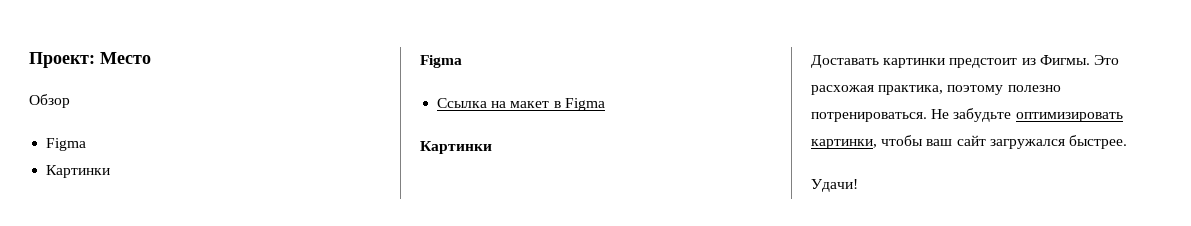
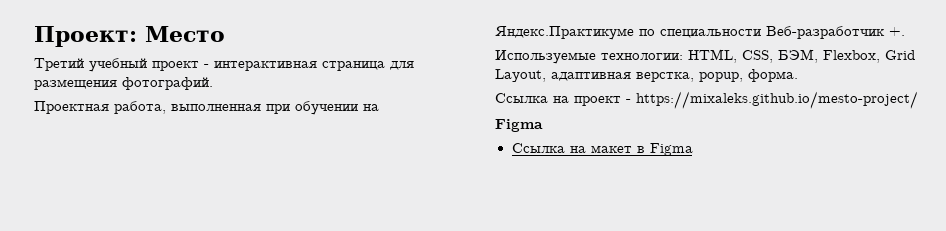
- Обзор
- Figma
- Картинки
+ Третий учебный проект - интерактивная страница для размещения фотографий.
+ Проектная работа, выполненная при обучении на Яндекс.Практикуме по специальности Веб-разработчик +.
+ Используемые технологии: HTML, CSS, БЭМ, Flexbox, Grid Layout, адаптивная верстка, popup, форма.
+ Ссылка на проект - https://mixaleks.github.io/mesto-project/
  Ссылка на макет в Figma
- Картинки
- Доставать картинки предстоит из Фигмы. Это расхожая практика, поэтому полезно потренироваться. Не забудьте оптимизировать картинки, чтобы ваш сайт загружался быстрее.
- Удачи!

